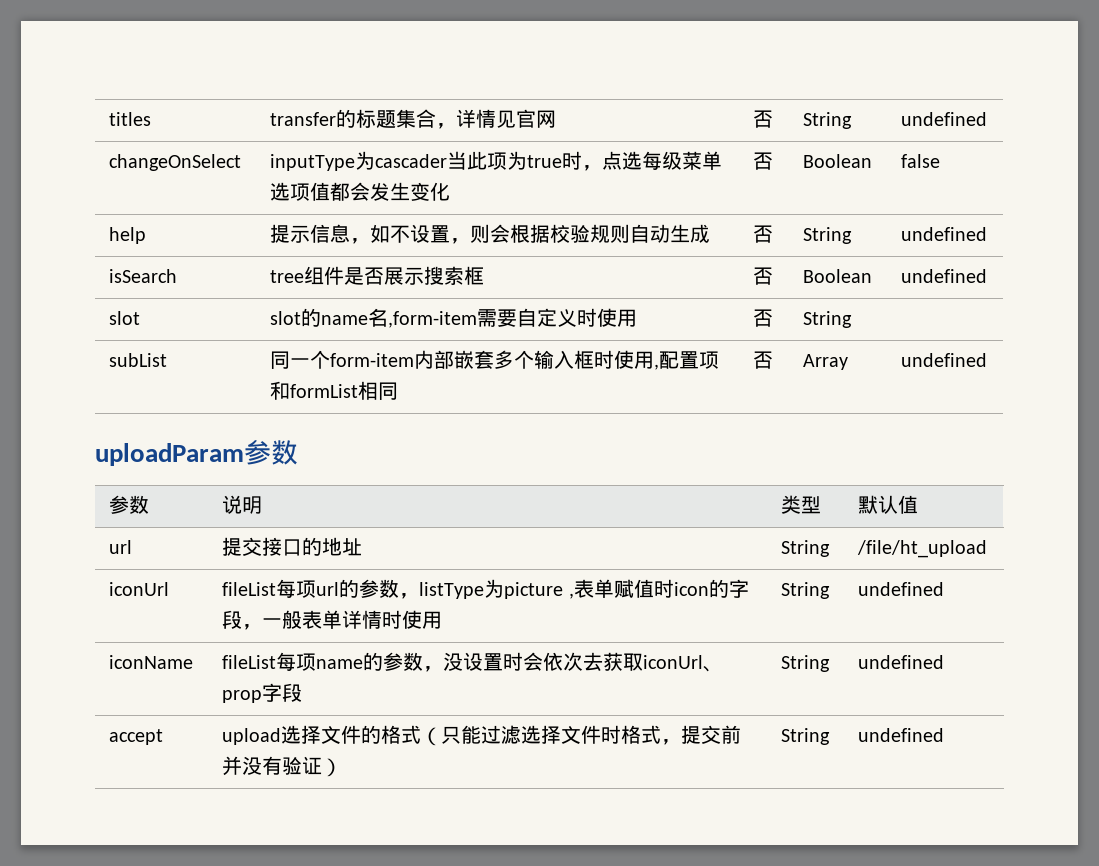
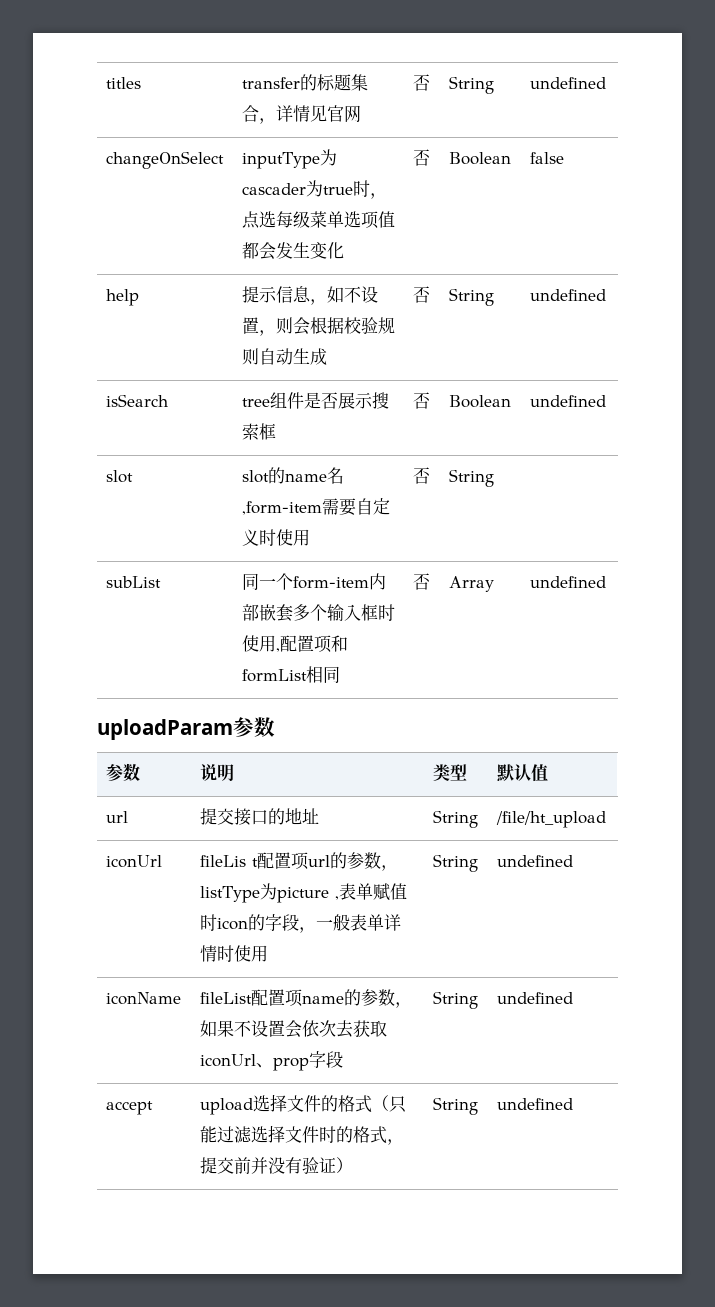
- changeOnSelect | inputType为cascader当此项为true时，点选每级菜单选项值都会发生变化 | 否 | Boolean | false
+ changeOnSelect | inputType为cascader为true时，点选每级菜单选项值都会发生变化 | 否 | Boolean | false
- iconUrl | fileList每项url的参数，listType为picture ,表单赋值时icon的字段，一般表单详情时使用 | String | undefined
+ iconUrl | fileLis t配置项url的参数，listType为picture ,表单赋值时icon的字段，一般表单详情时使用 | String | undefined
- iconName | fileList每项name的参数，没设置时会依次去获取iconUrl、prop字段 | String | undefined
+ iconName | fileList配置项name的参数，如果不设置会依次去获取iconUrl、prop字段 | String | undefined
- accept | upload选择文件的格式（只能过滤选择文件时格式，提交前并没有验证） | String | undefined
+ accept | upload选择文件的格式（只能过滤选择文件时的格式，提交前并没有验证） | String | undefined

